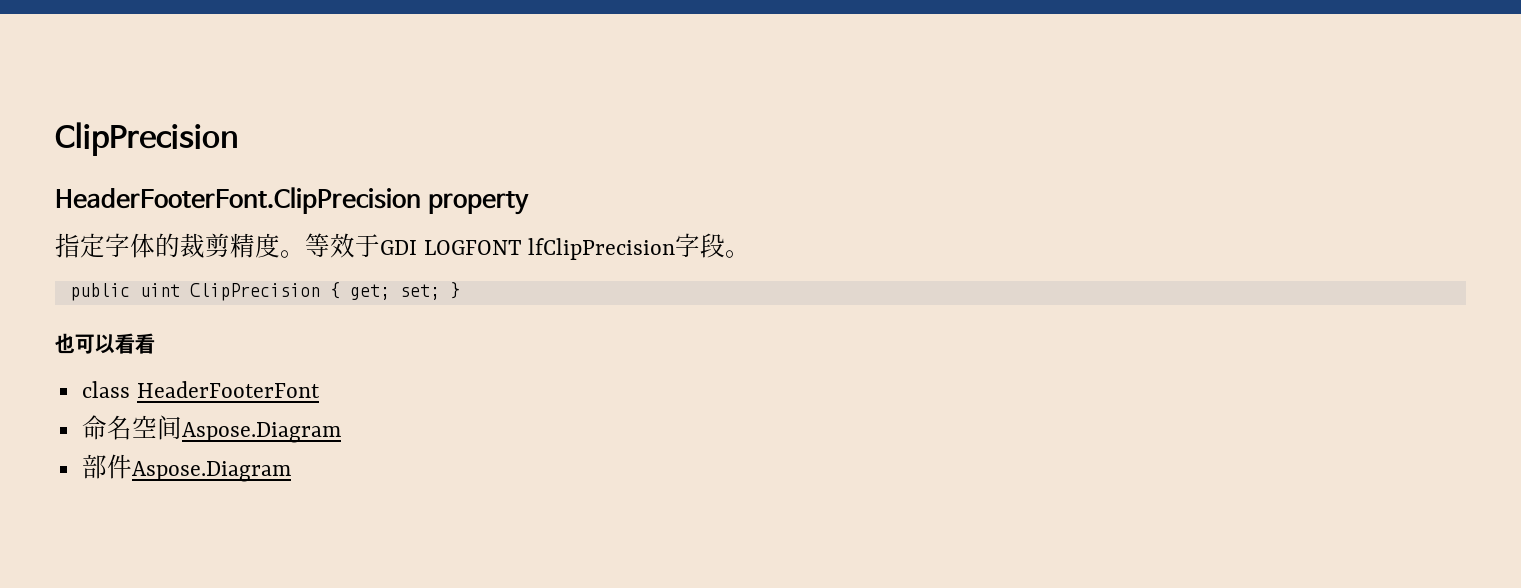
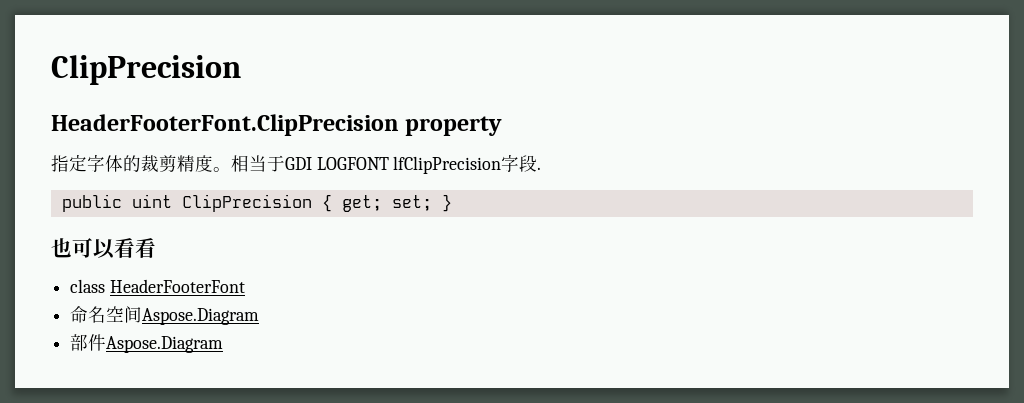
- 等效于GDI LOGFONT lfClipPrecision字段。
+ 相当于GDI LOGFONT lfClipPrecision字段.

